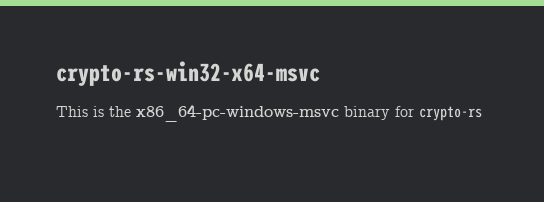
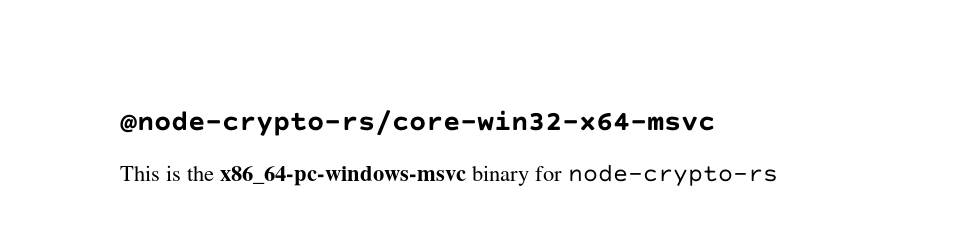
- crypto-rs-win32-x64-msvc
+ @node-crypto-rs/core-win32-x64-msvc
- This is the x86_64-pc-windows-msvc binary for crypto-rs
+ This is the x86_64-pc-windows-msvc binary for node-crypto-rs

